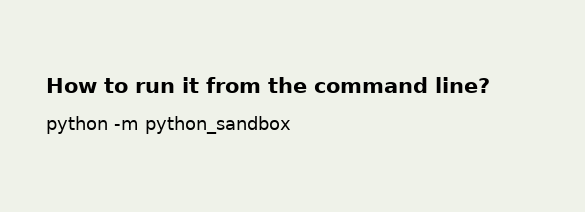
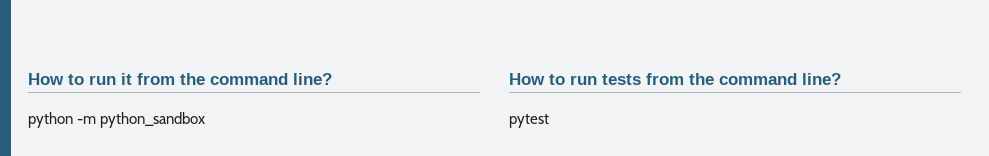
+ How to run tests from the command line?
+ pytest

